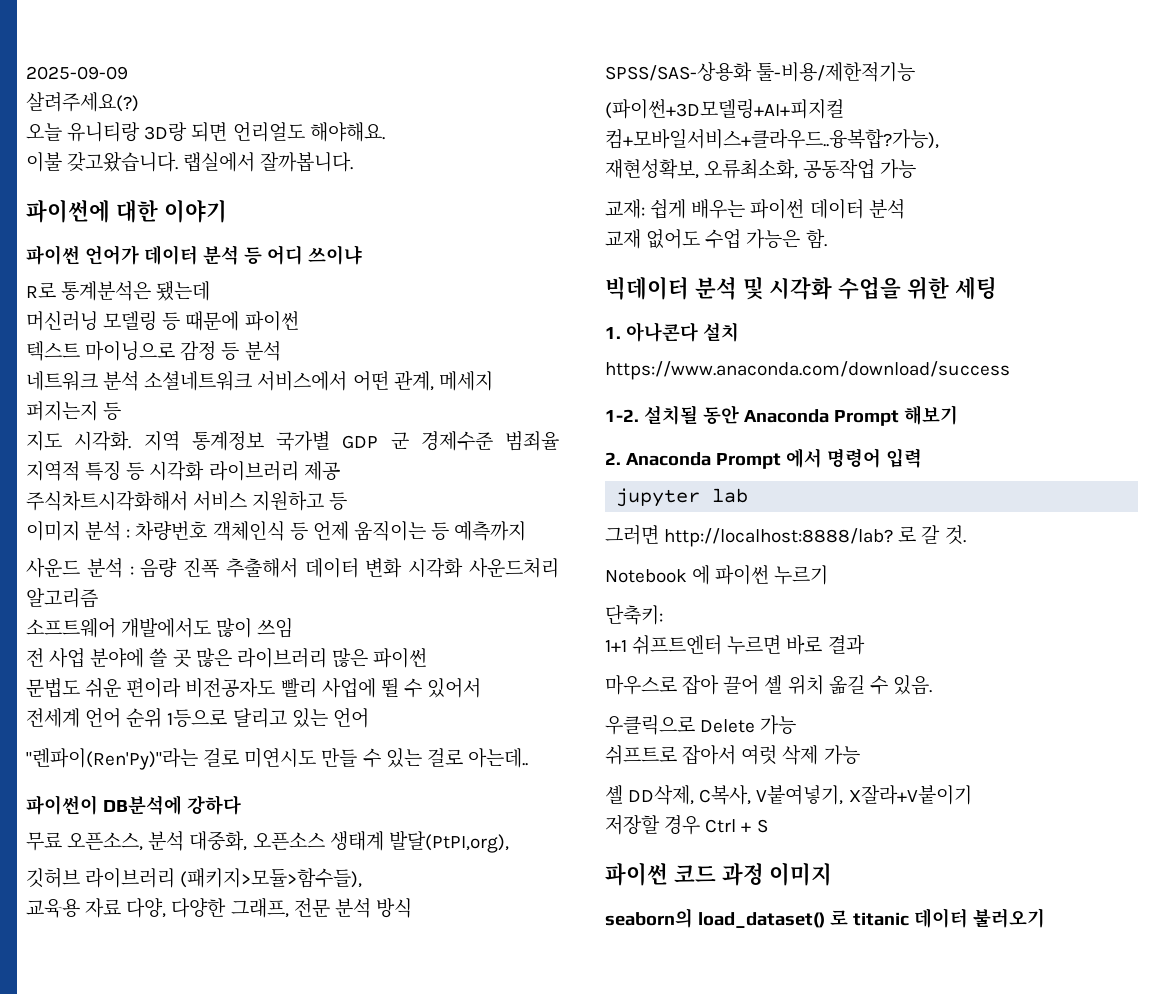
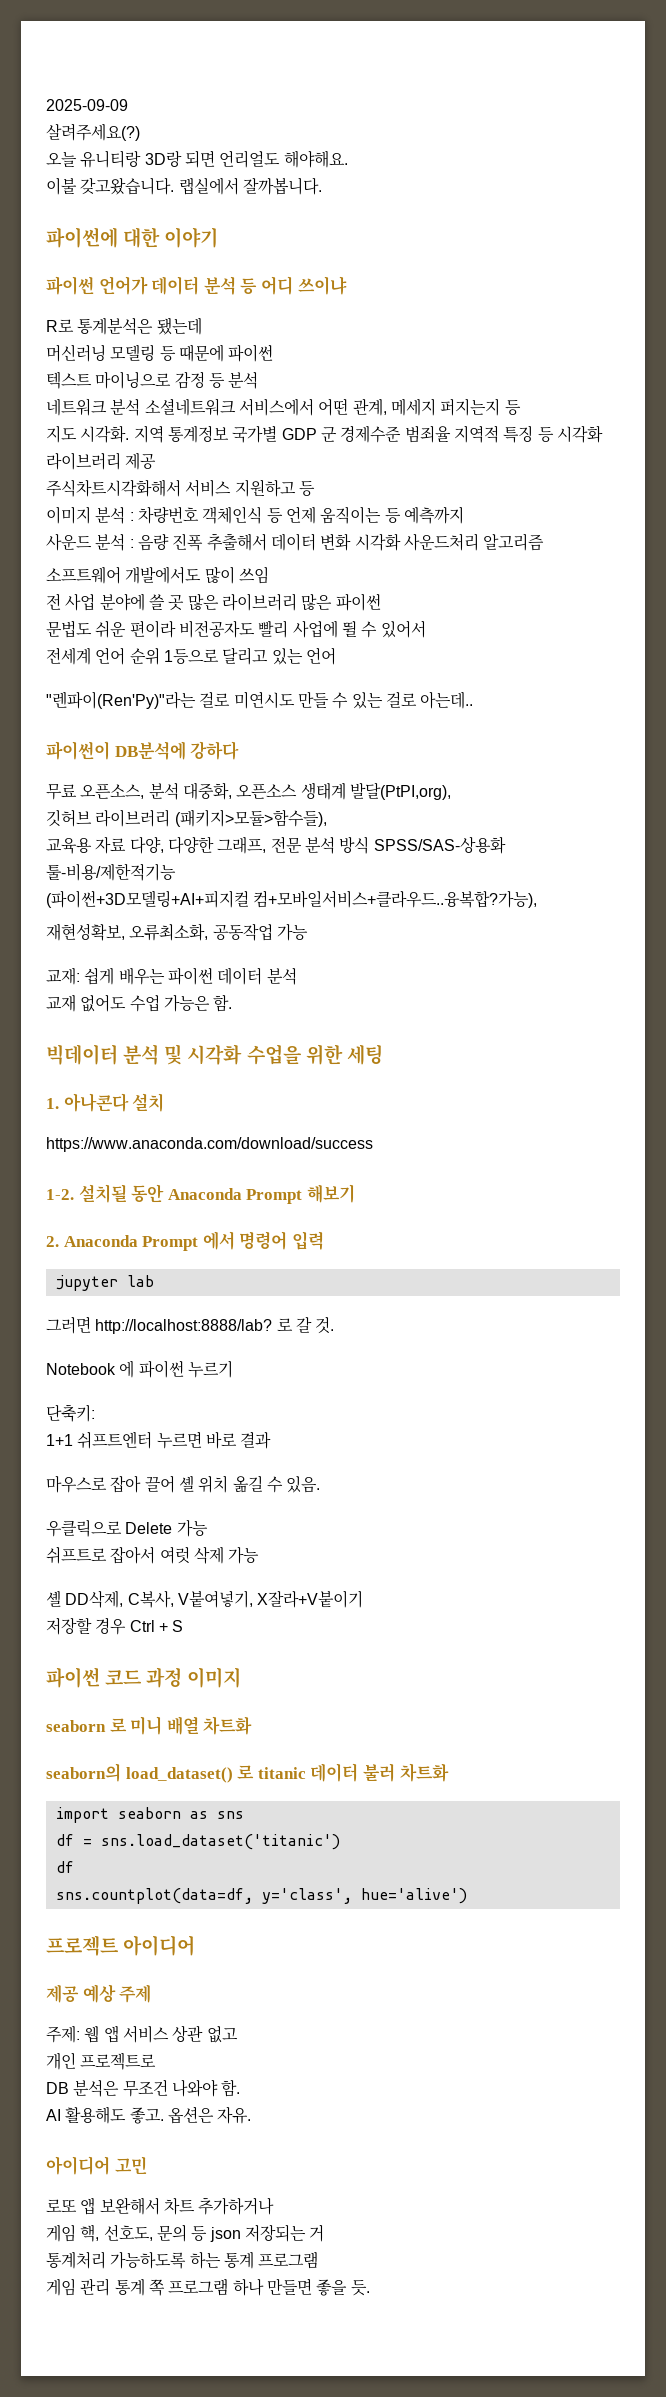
+ seaborn 로 미니 배열 차트화
- seaborn의 load_dataset() 로 titanic 데이터 불러오기
+ seaborn의 load_dataset() 로 titanic 데이터 불러 차트화
+ import seaborn as sns
+ df = sns.load_dataset('titanic')
+ df
+ sns.countplot(data=df, y='class', hue='alive')
+ 프로젝트 아이디어
+ 제공 예상 주제
+ 주제: 웹 앱 서비스 상관 없고
+ 개인 프로젝트로
+ DB 분석은 무조건 나와야 함.
+ AI 활용해도 좋고. 옵션은 자유.
+ 아이디어 고민
+ 로또 앱 보완해서 차트 추가하거나
+ 게임 핵, 선호도, 문의 등 json 저장되는 거
+ 통계처리 가능하도록 하는 통계 프로그램
+ 게임 관리 통계 쪽 프로그램 하나 만들면 좋을 듯.

